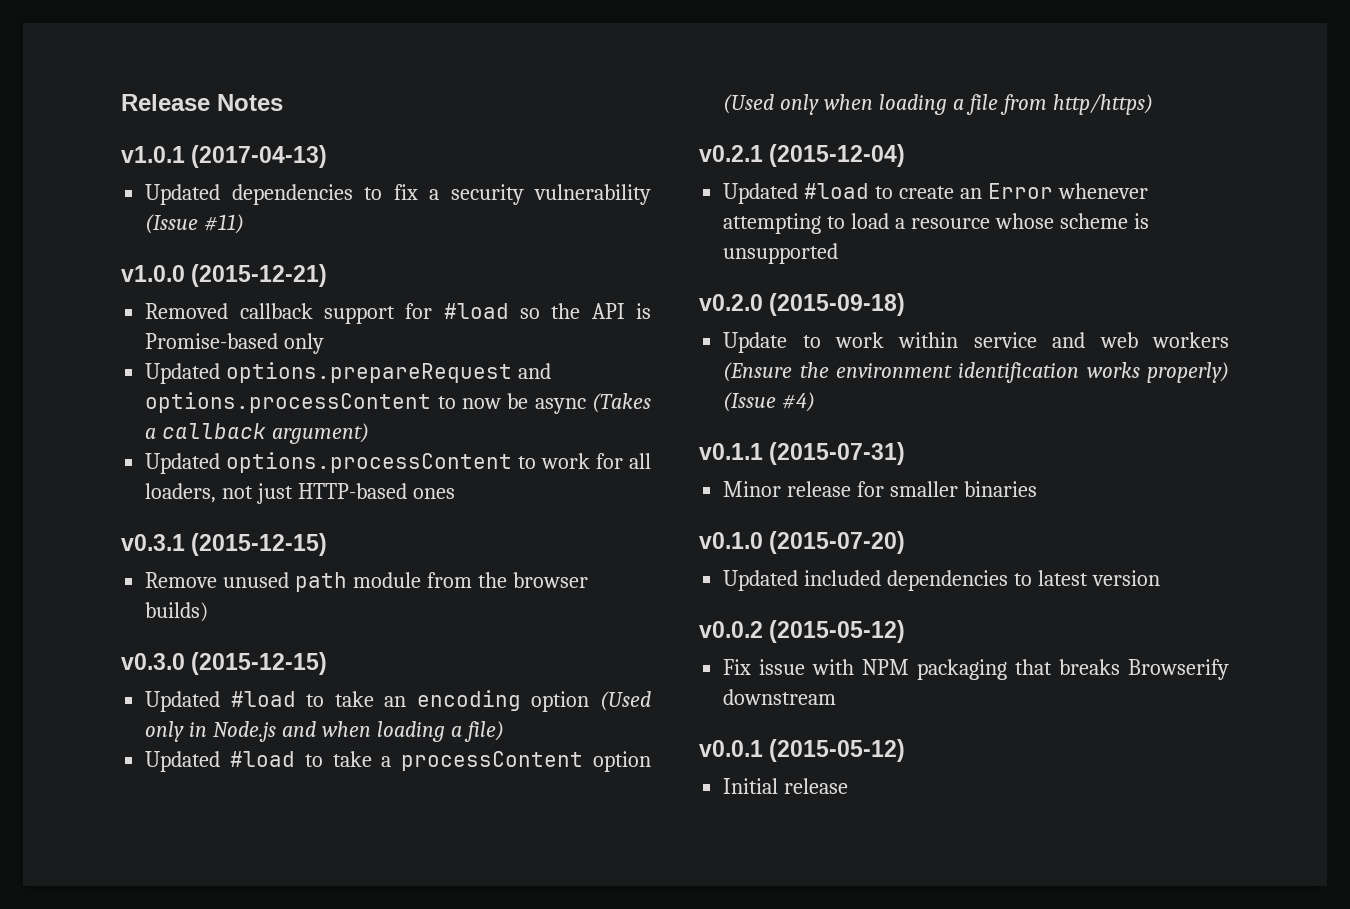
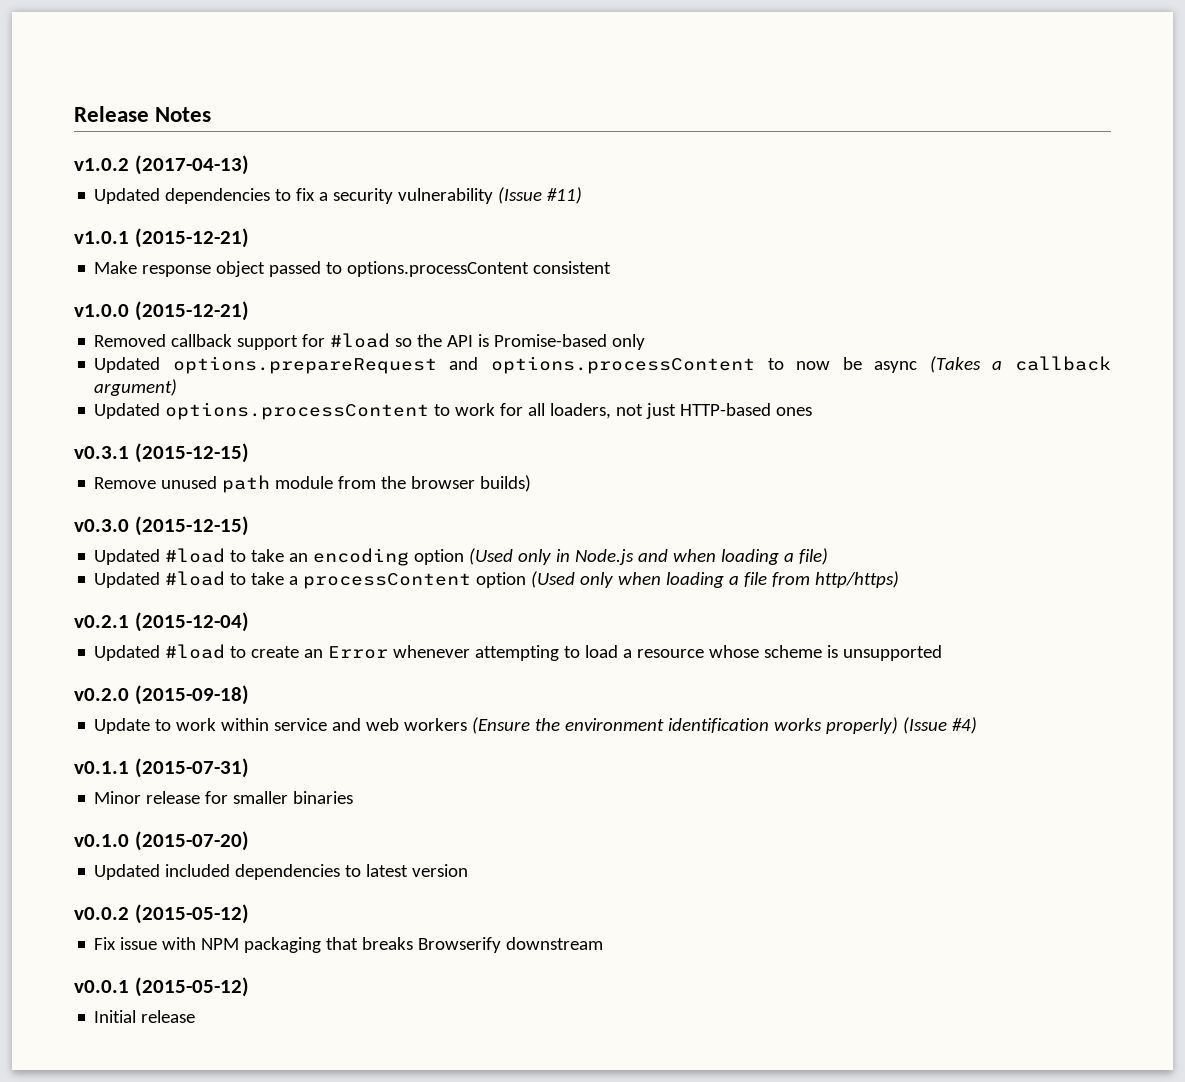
- v1.0.1 (2017-04-13)
+ v1.0.2 (2017-04-13)
+ v1.0.1 (2015-12-21)
+ Make response object passed to options.processContent consistent

